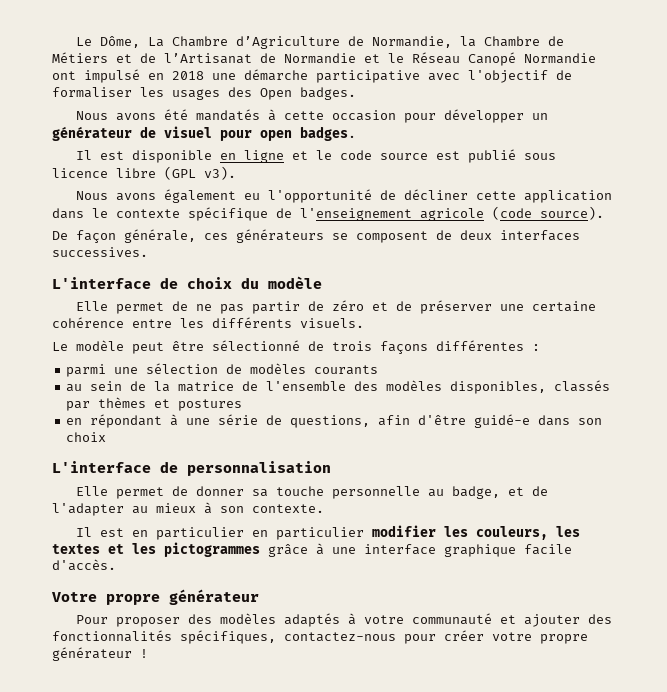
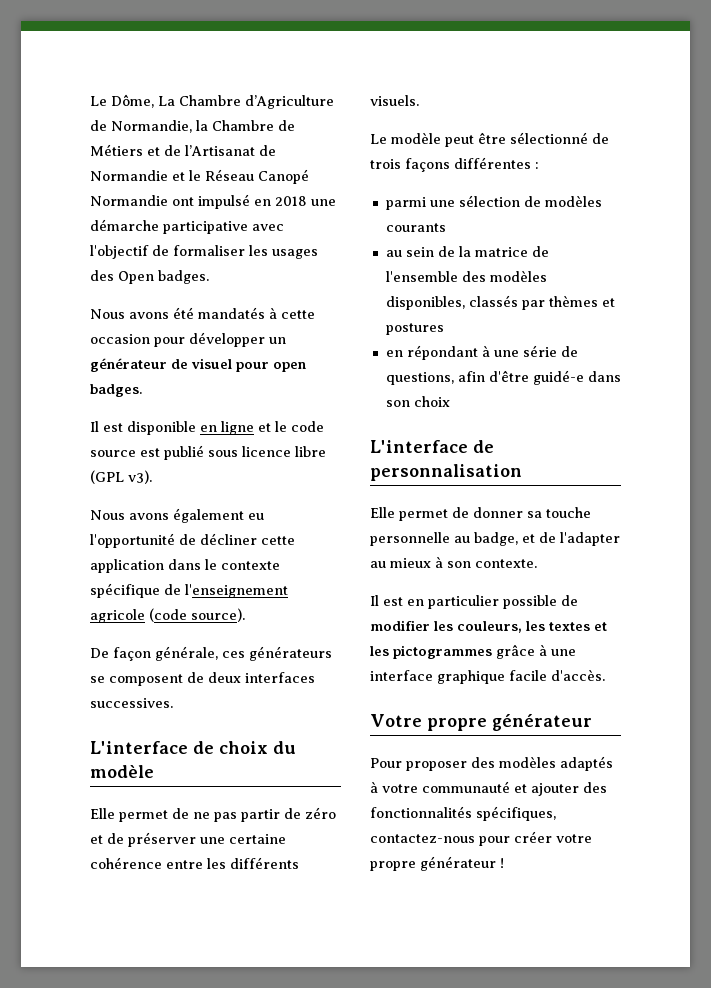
- Il est en particulier en particulier modifier les couleurs, les textes et les pictogrammes grâce à une interface graphique facile d'accès.
+ Il est en particulier possible de modifier les couleurs, les textes et les pictogrammes grâce à une interface graphique facile d'accès.

